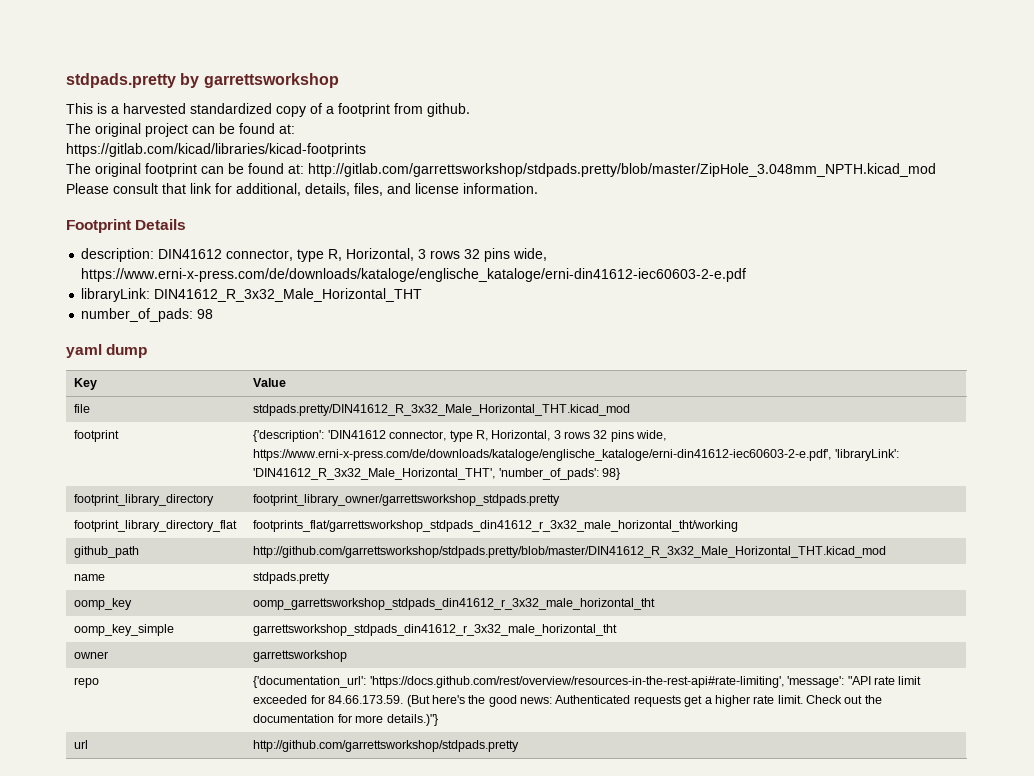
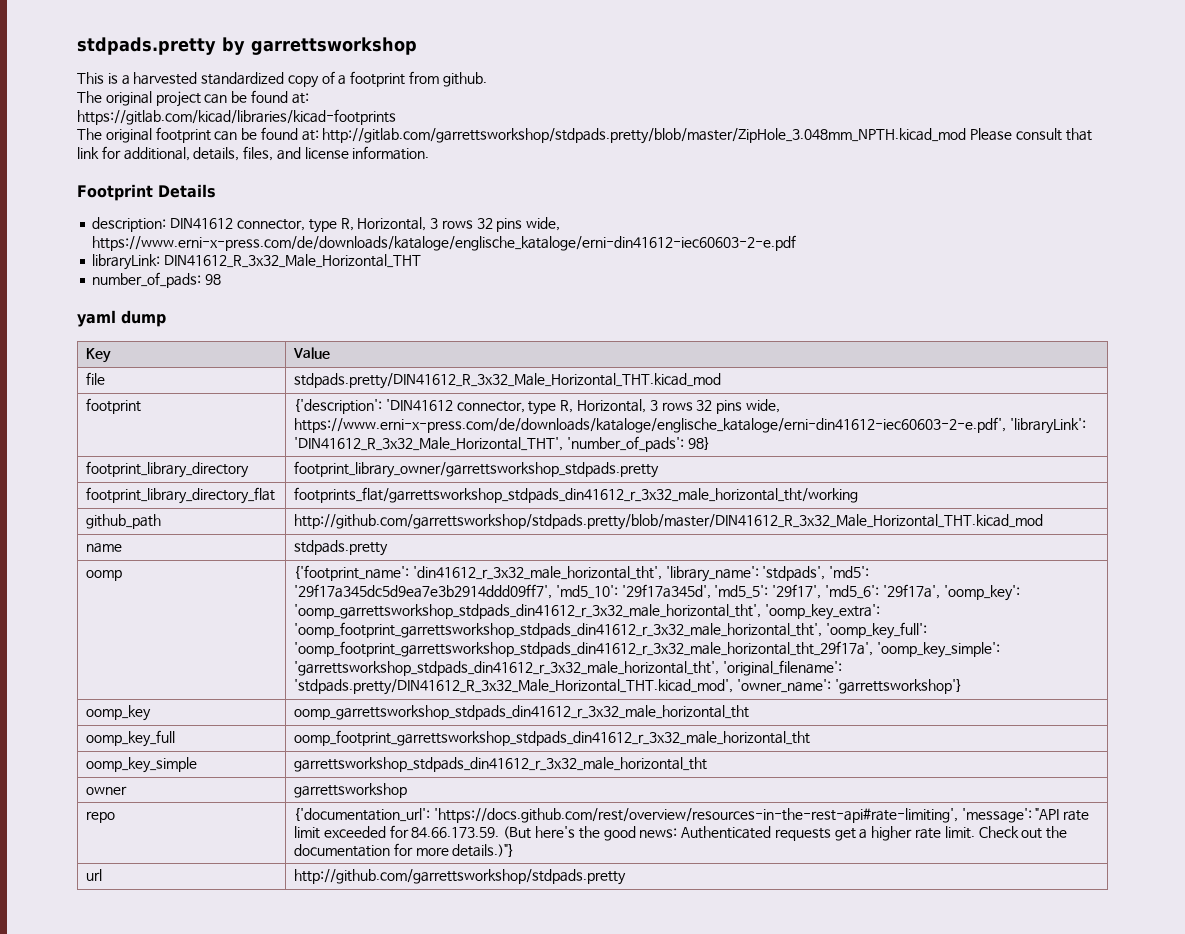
+ oomp | {'footprint_name': 'din41612_r_3x32_male_horizontal_tht', 'library_name': 'stdpads', 'md5': '29f17a345dc5d9ea7e3b2914ddd09ff7', 'md5_10': '29f17a345d', 'md5_5': '29f17', 'md5_6': '29f17a', 'oomp_key': 'oomp_garrettsworkshop_stdpads_din41612_r_3x32_male_horizontal_tht', 'oomp_key_extra': 'oomp_footprint_garrettsworkshop_stdpads_din41612_r_3x32_male_horizontal_tht', 'oomp_key_full': 'oomp_footprint_garrettsworkshop_stdpads_din41612_r_3x32_male_horizontal_tht_29f17a', 'oomp_key_simple': 'garrettsworkshop_stdpads_din41612_r_3x32_male_horizontal_tht', 'original_filename': 'stdpads.pretty/DIN41612_R_3x32_Male_Horizontal_THT.kicad_mod', 'owner_name': 'garrettsworkshop'}
+ oomp_key_full | oomp_footprint_garrettsworkshop_stdpads_din41612_r_3x32_male_horizontal_tht

